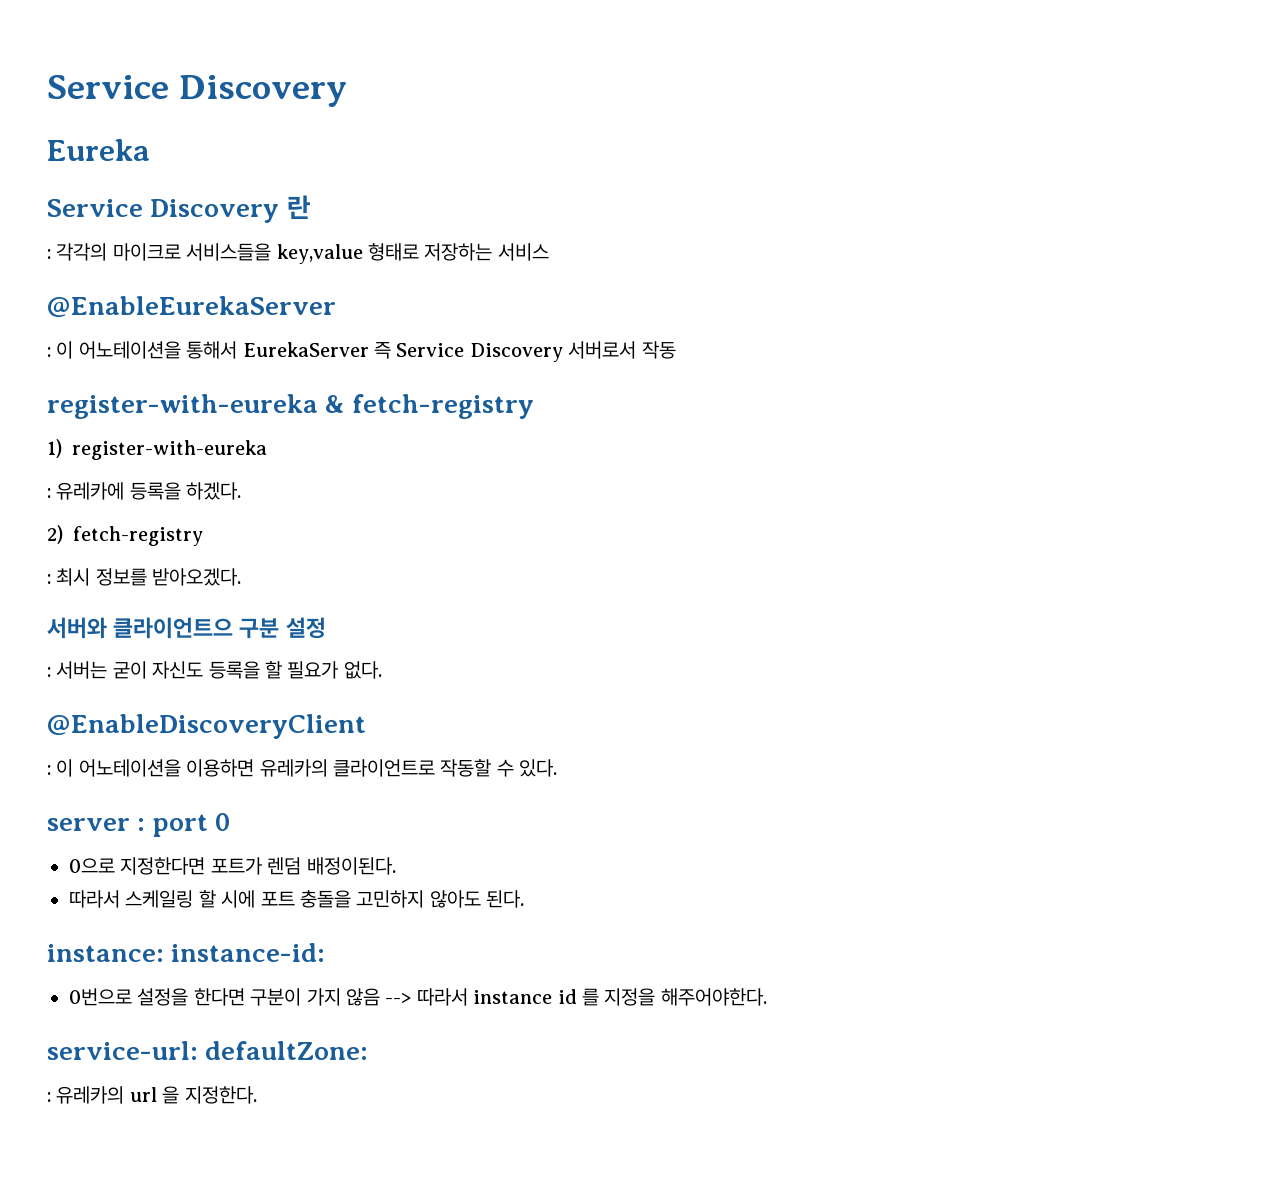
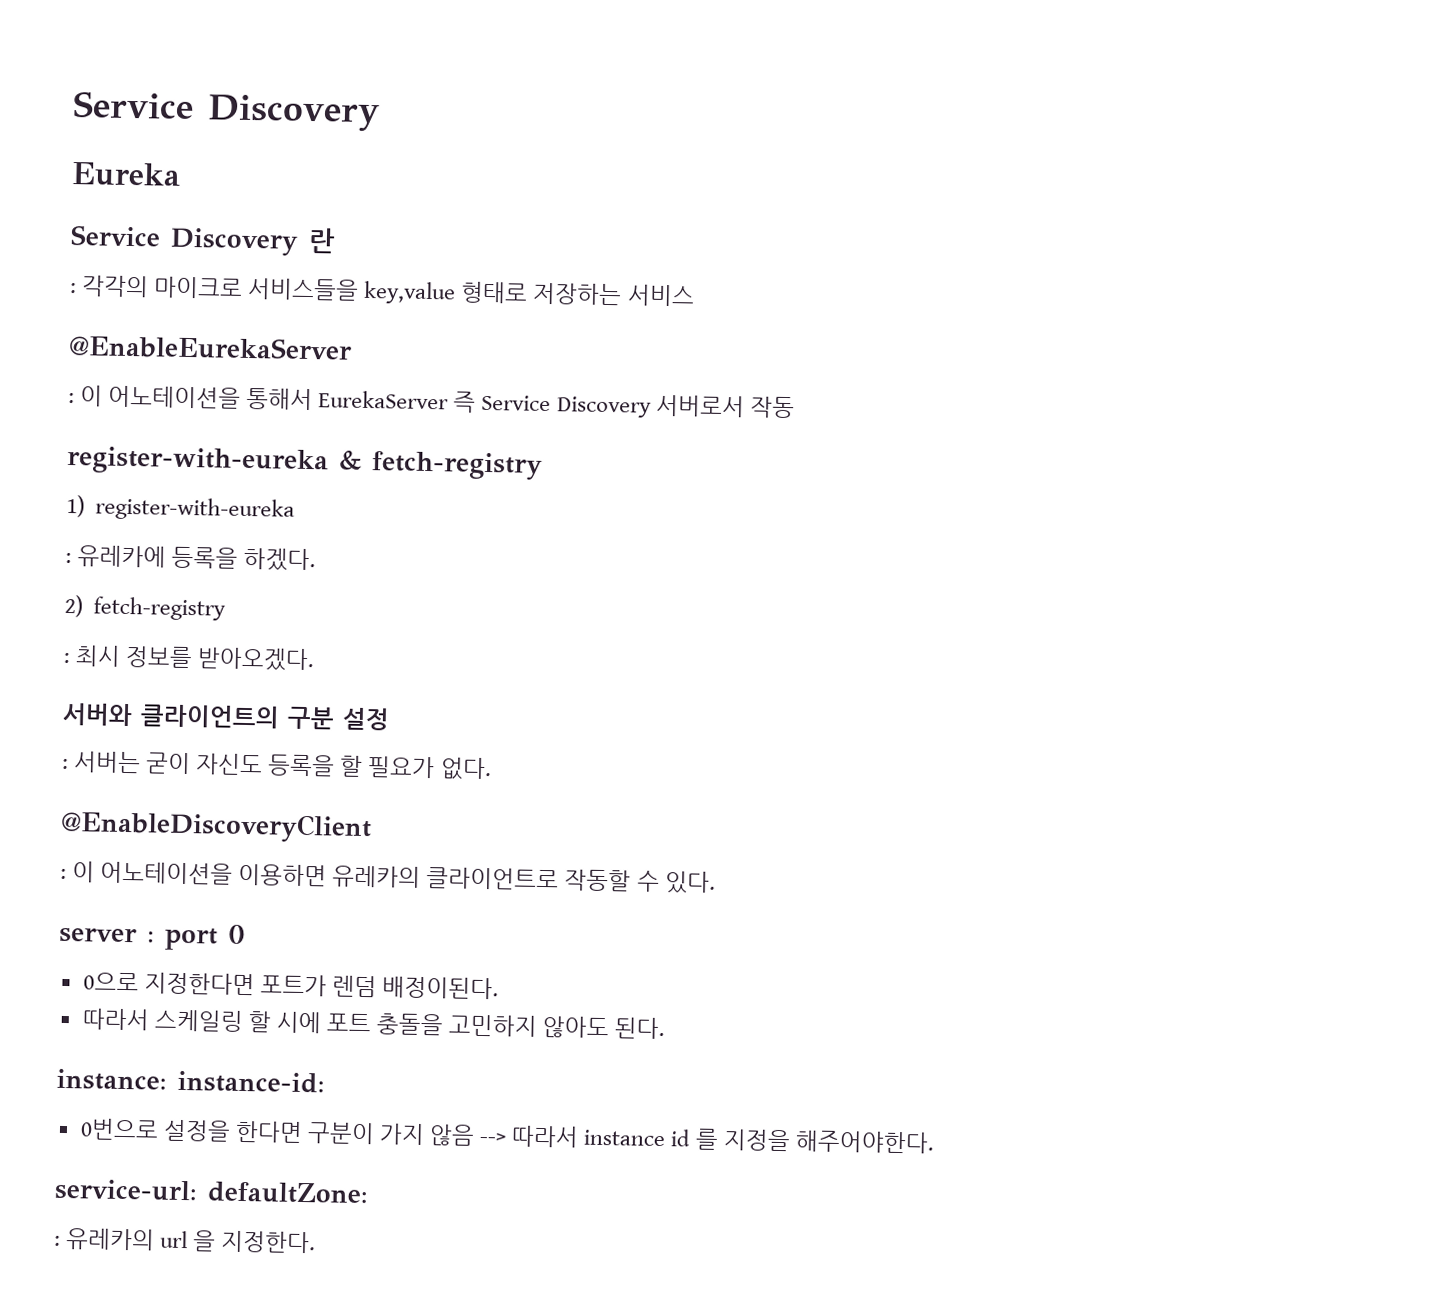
- 서버와 클라이언트으 구분 설정
+ 서버와 클라이언트의 구분 설정

